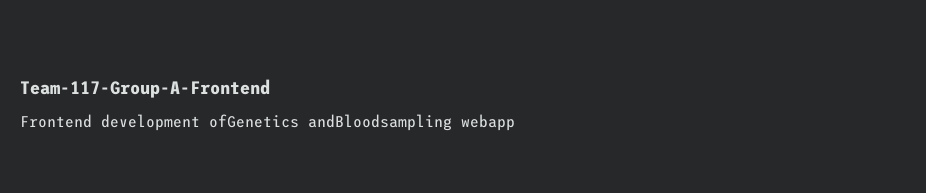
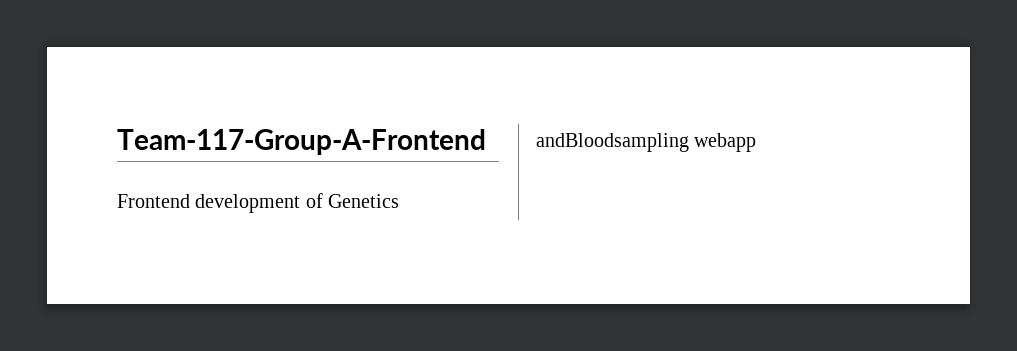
- Frontend development ofGenetics andBloodsampling webapp
+ Frontend development of Genetics andBloodsampling webapp

